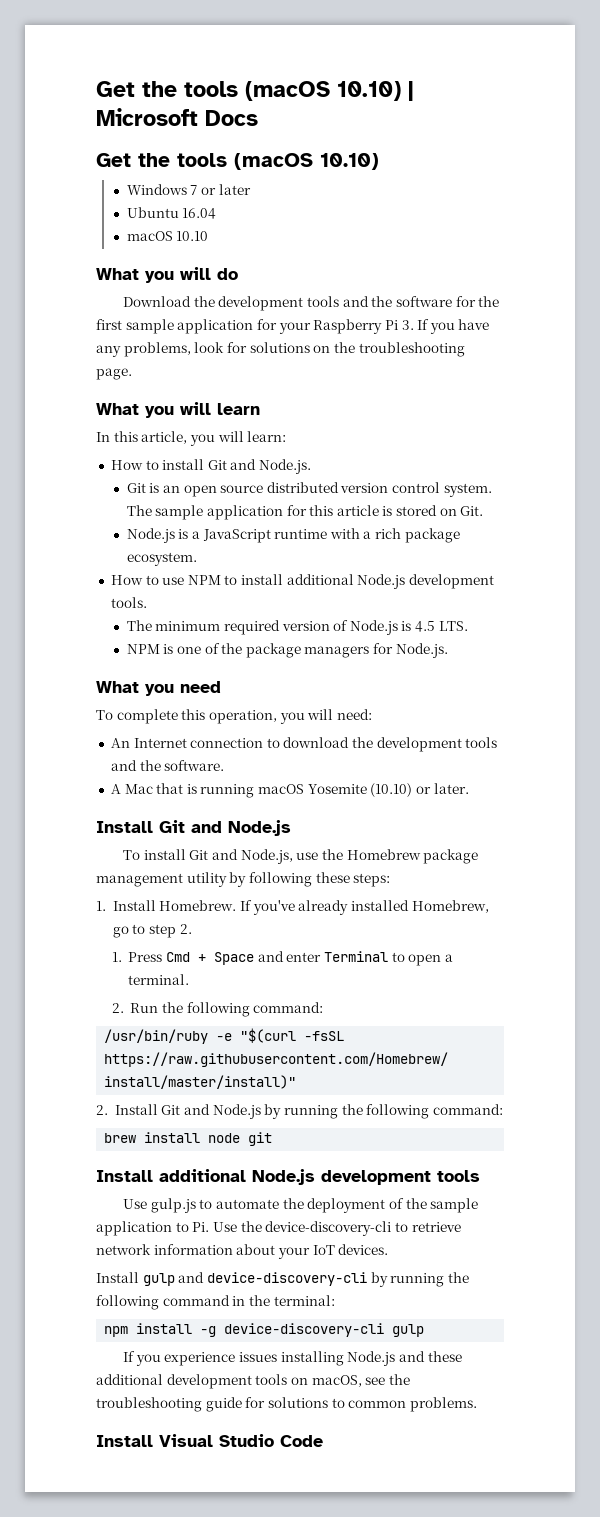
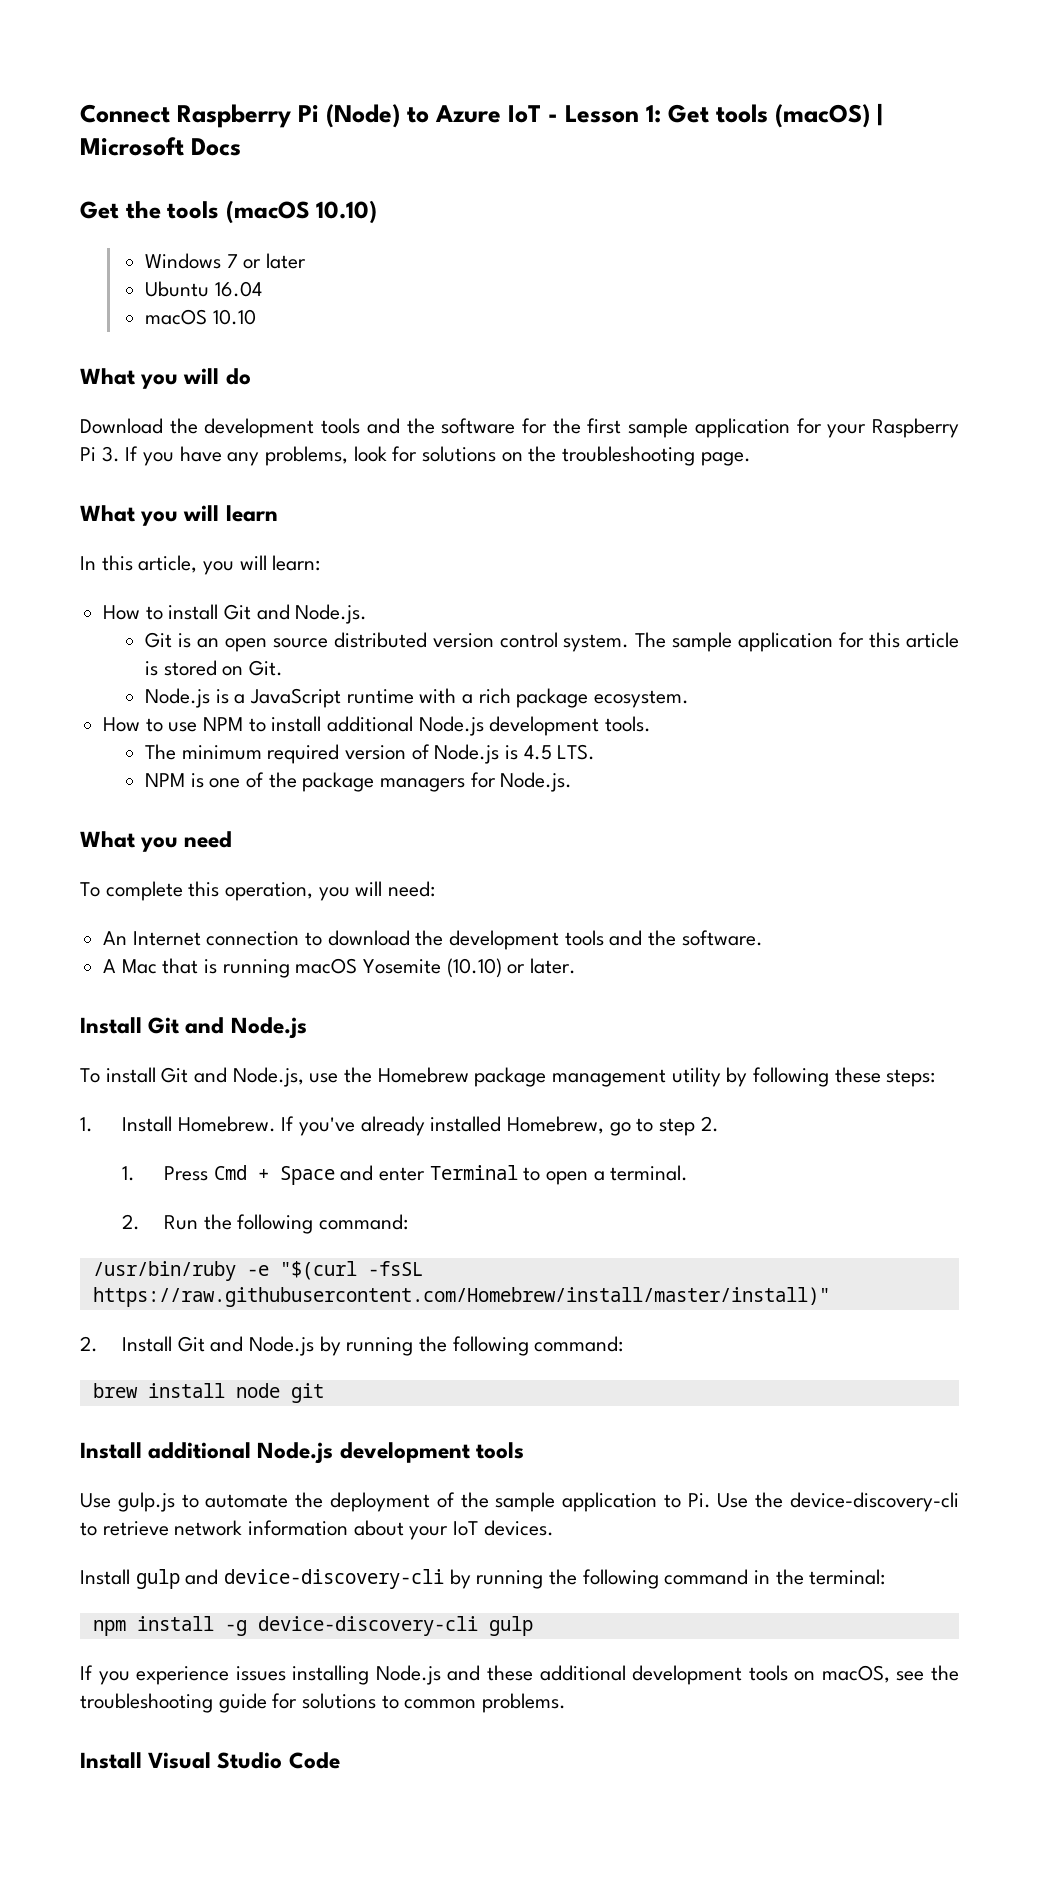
- Get the tools (macOS 10.10) | Microsoft Docs
+ Connect Raspberry Pi (Node) to Azure IoT - Lesson 1: Get tools (macOS) | Microsoft Docs

